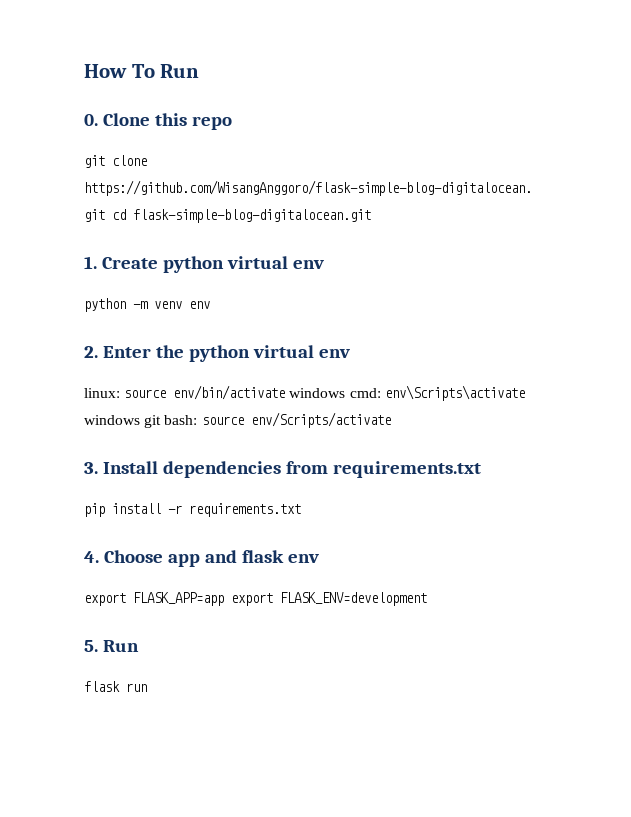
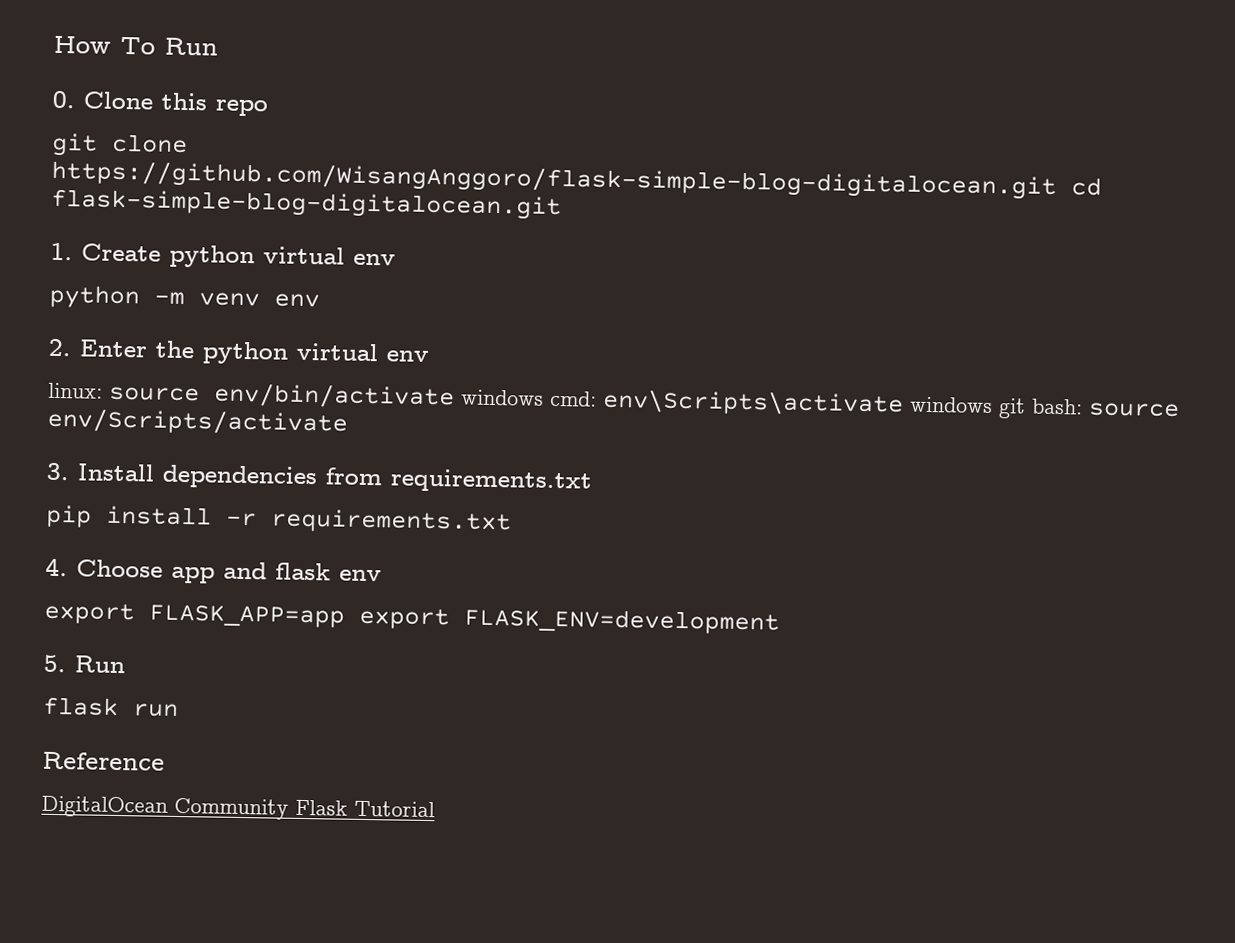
+ Reference
+ DigitalOcean Community Flask Tutorial

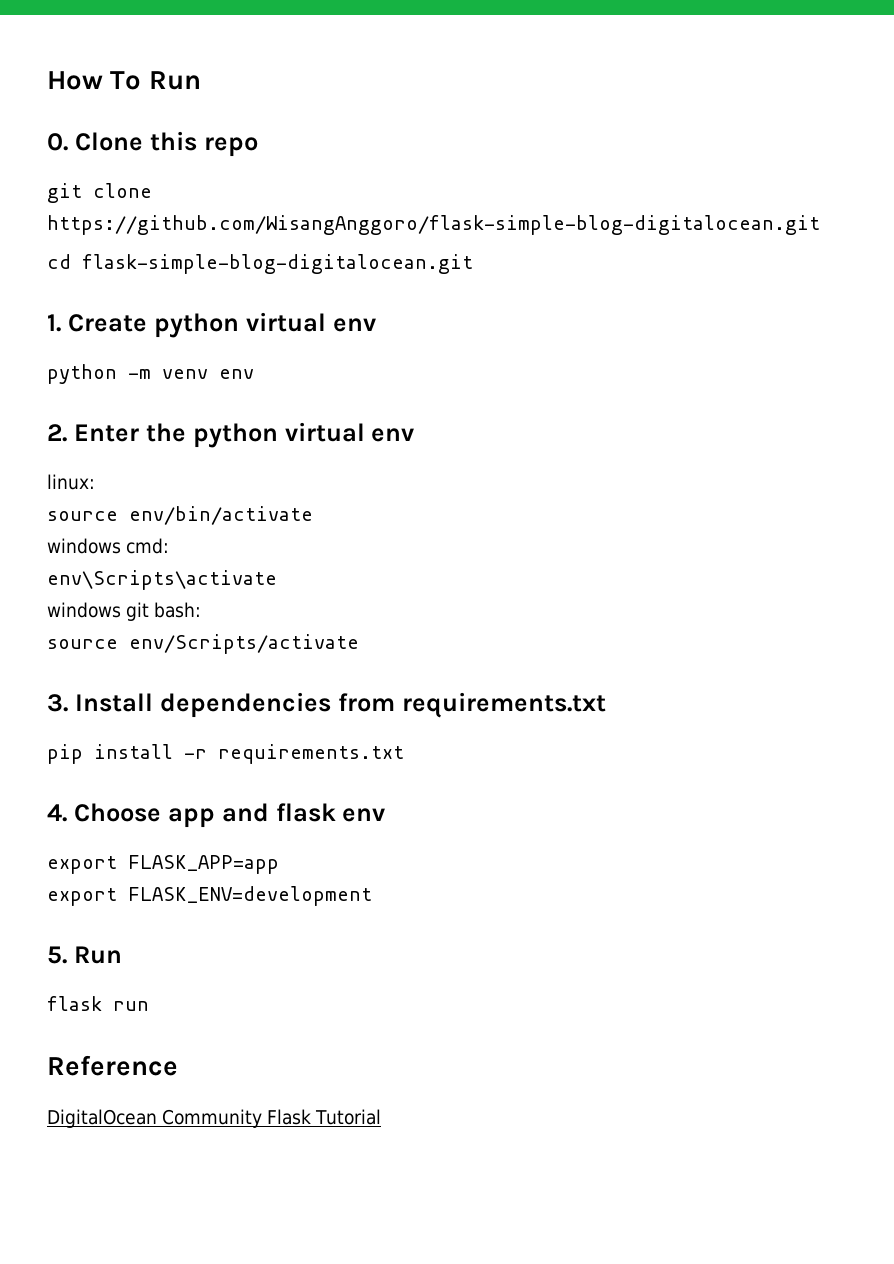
- git clone https://github.com/WisangAnggoro/flask-simple-blog-digitalocean.git cd flask-simple-blog-digitalocean.git
+ git clone https://github.com/WisangAnggoro/flask-simple-blog-digitalocean.git
+ cd flask-simple-blog-digitalocean.git
- linux: source env/bin/activate windows cmd: env\Scripts\activate windows git bash: source env/Scripts/activate
+ linux:
+ source env/bin/activate
+ windows cmd:
+ env\Scripts\activate
+ windows git bash:
+ source env/Scripts/activate
- export FLASK_APP=app export FLASK_ENV=development
+ export FLASK_APP=app
+ export FLASK_ENV=development

